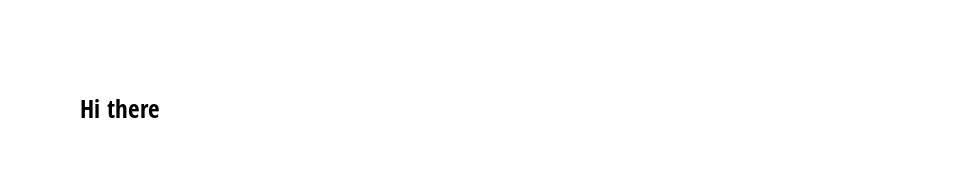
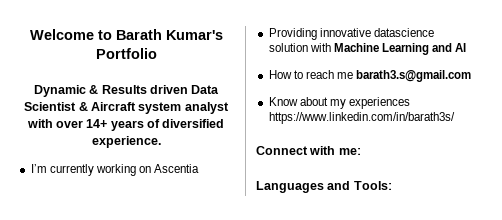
- Hi there
+ Welcome to Barath Kumar's Portfolio
+ Dynamic & Results driven Data Scientist & Aircraft system analyst with over 14+ years of diversified experience.
+ I’m currently working on Ascentia
+ Providing innovative datascience solution with Machine Learning and AI
+ How to reach me barath3.s@gmail.com
+ Know about my experiences https://www.linkedin.com/in/barath3s/
+ Connect with me:
+ Languages and Tools:

